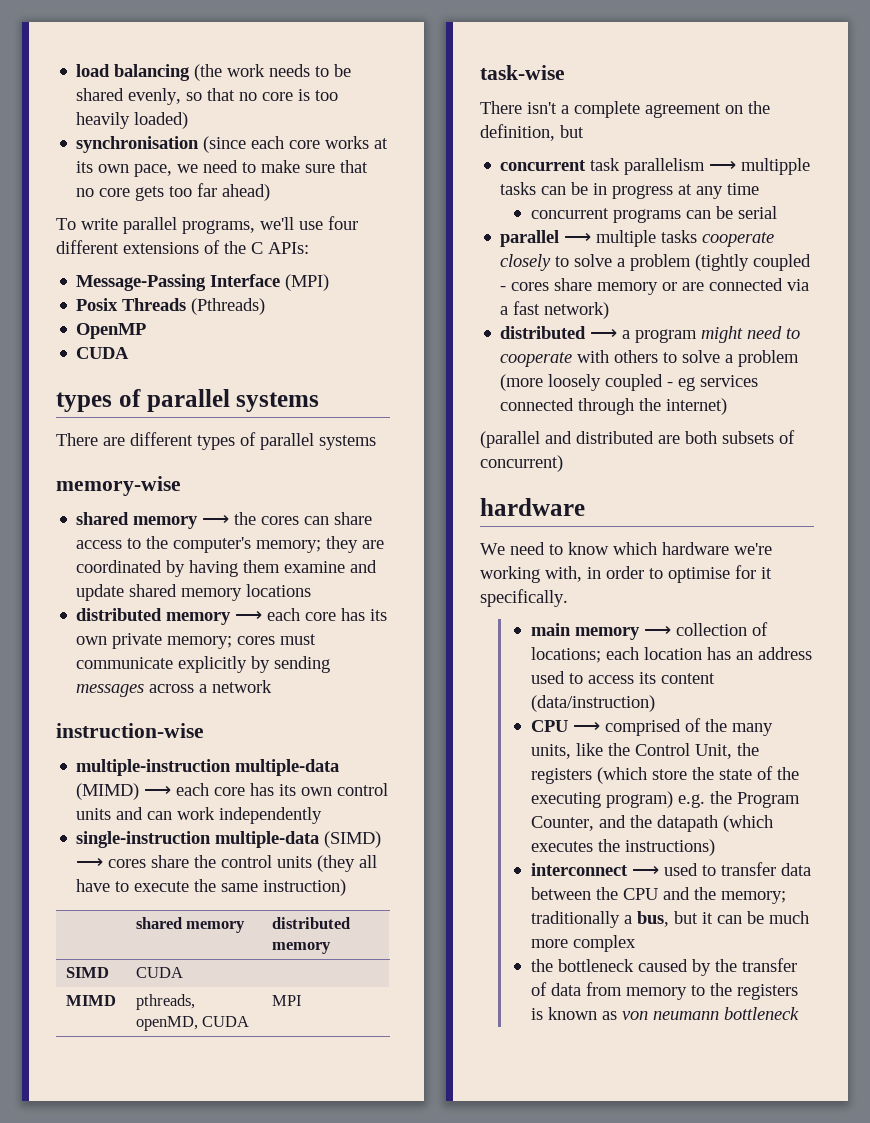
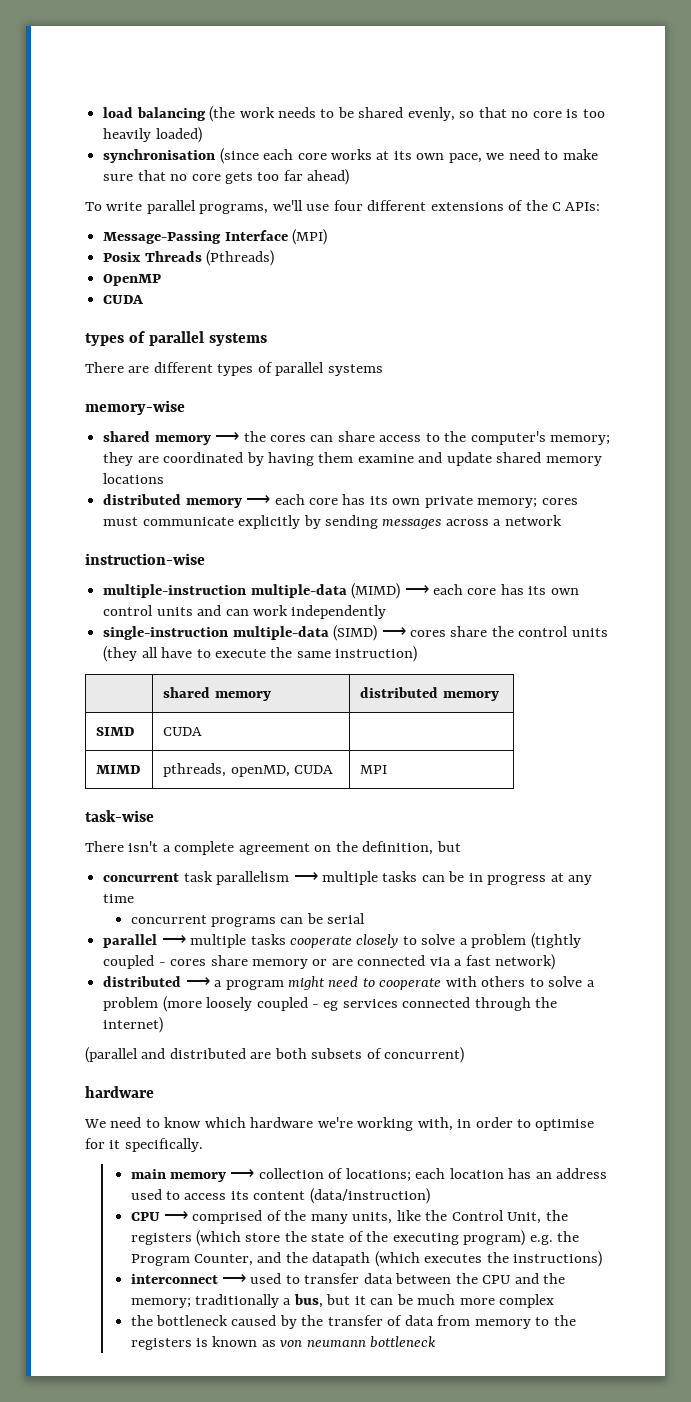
- concurrent task parallelism ⟶ multipple tasks can be in progress at any time
+ concurrent task parallelism ⟶ multiple tasks can be in progress at any time

